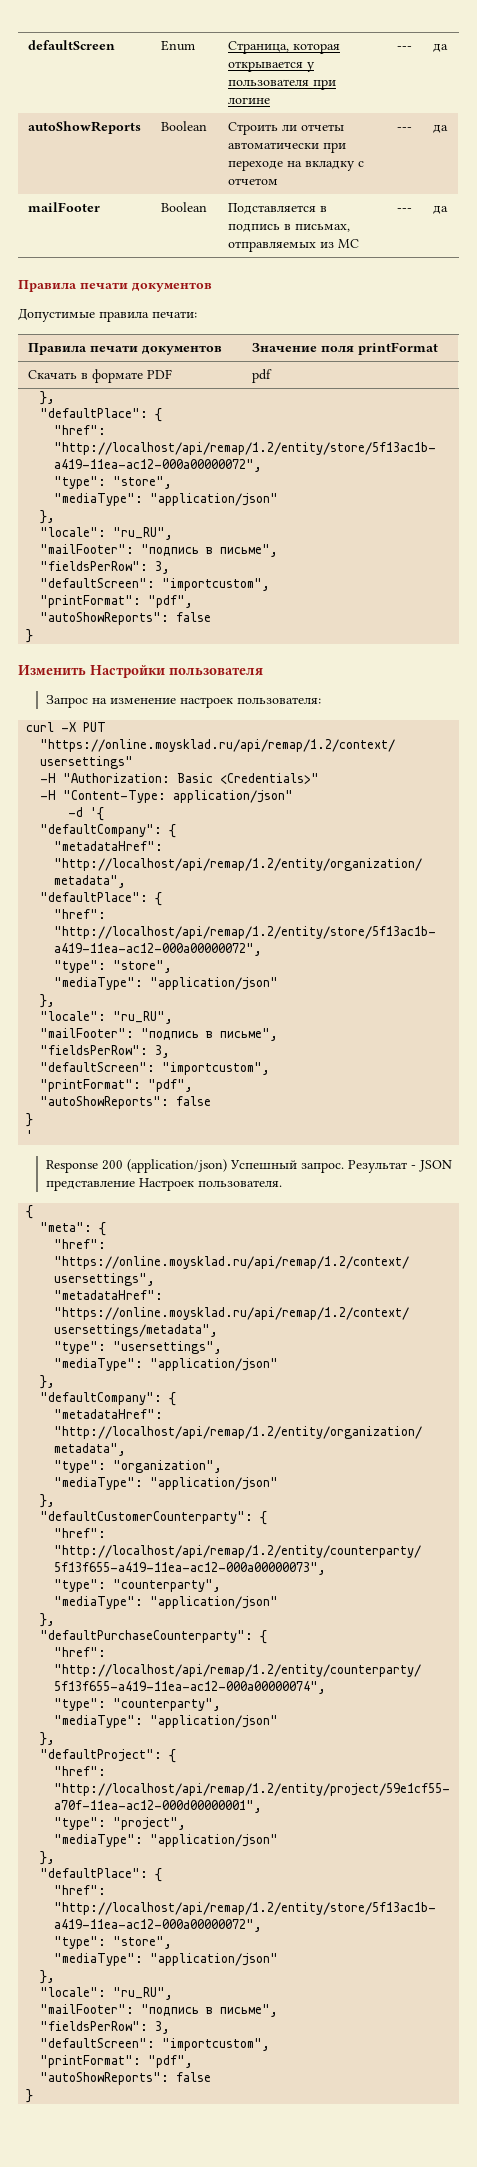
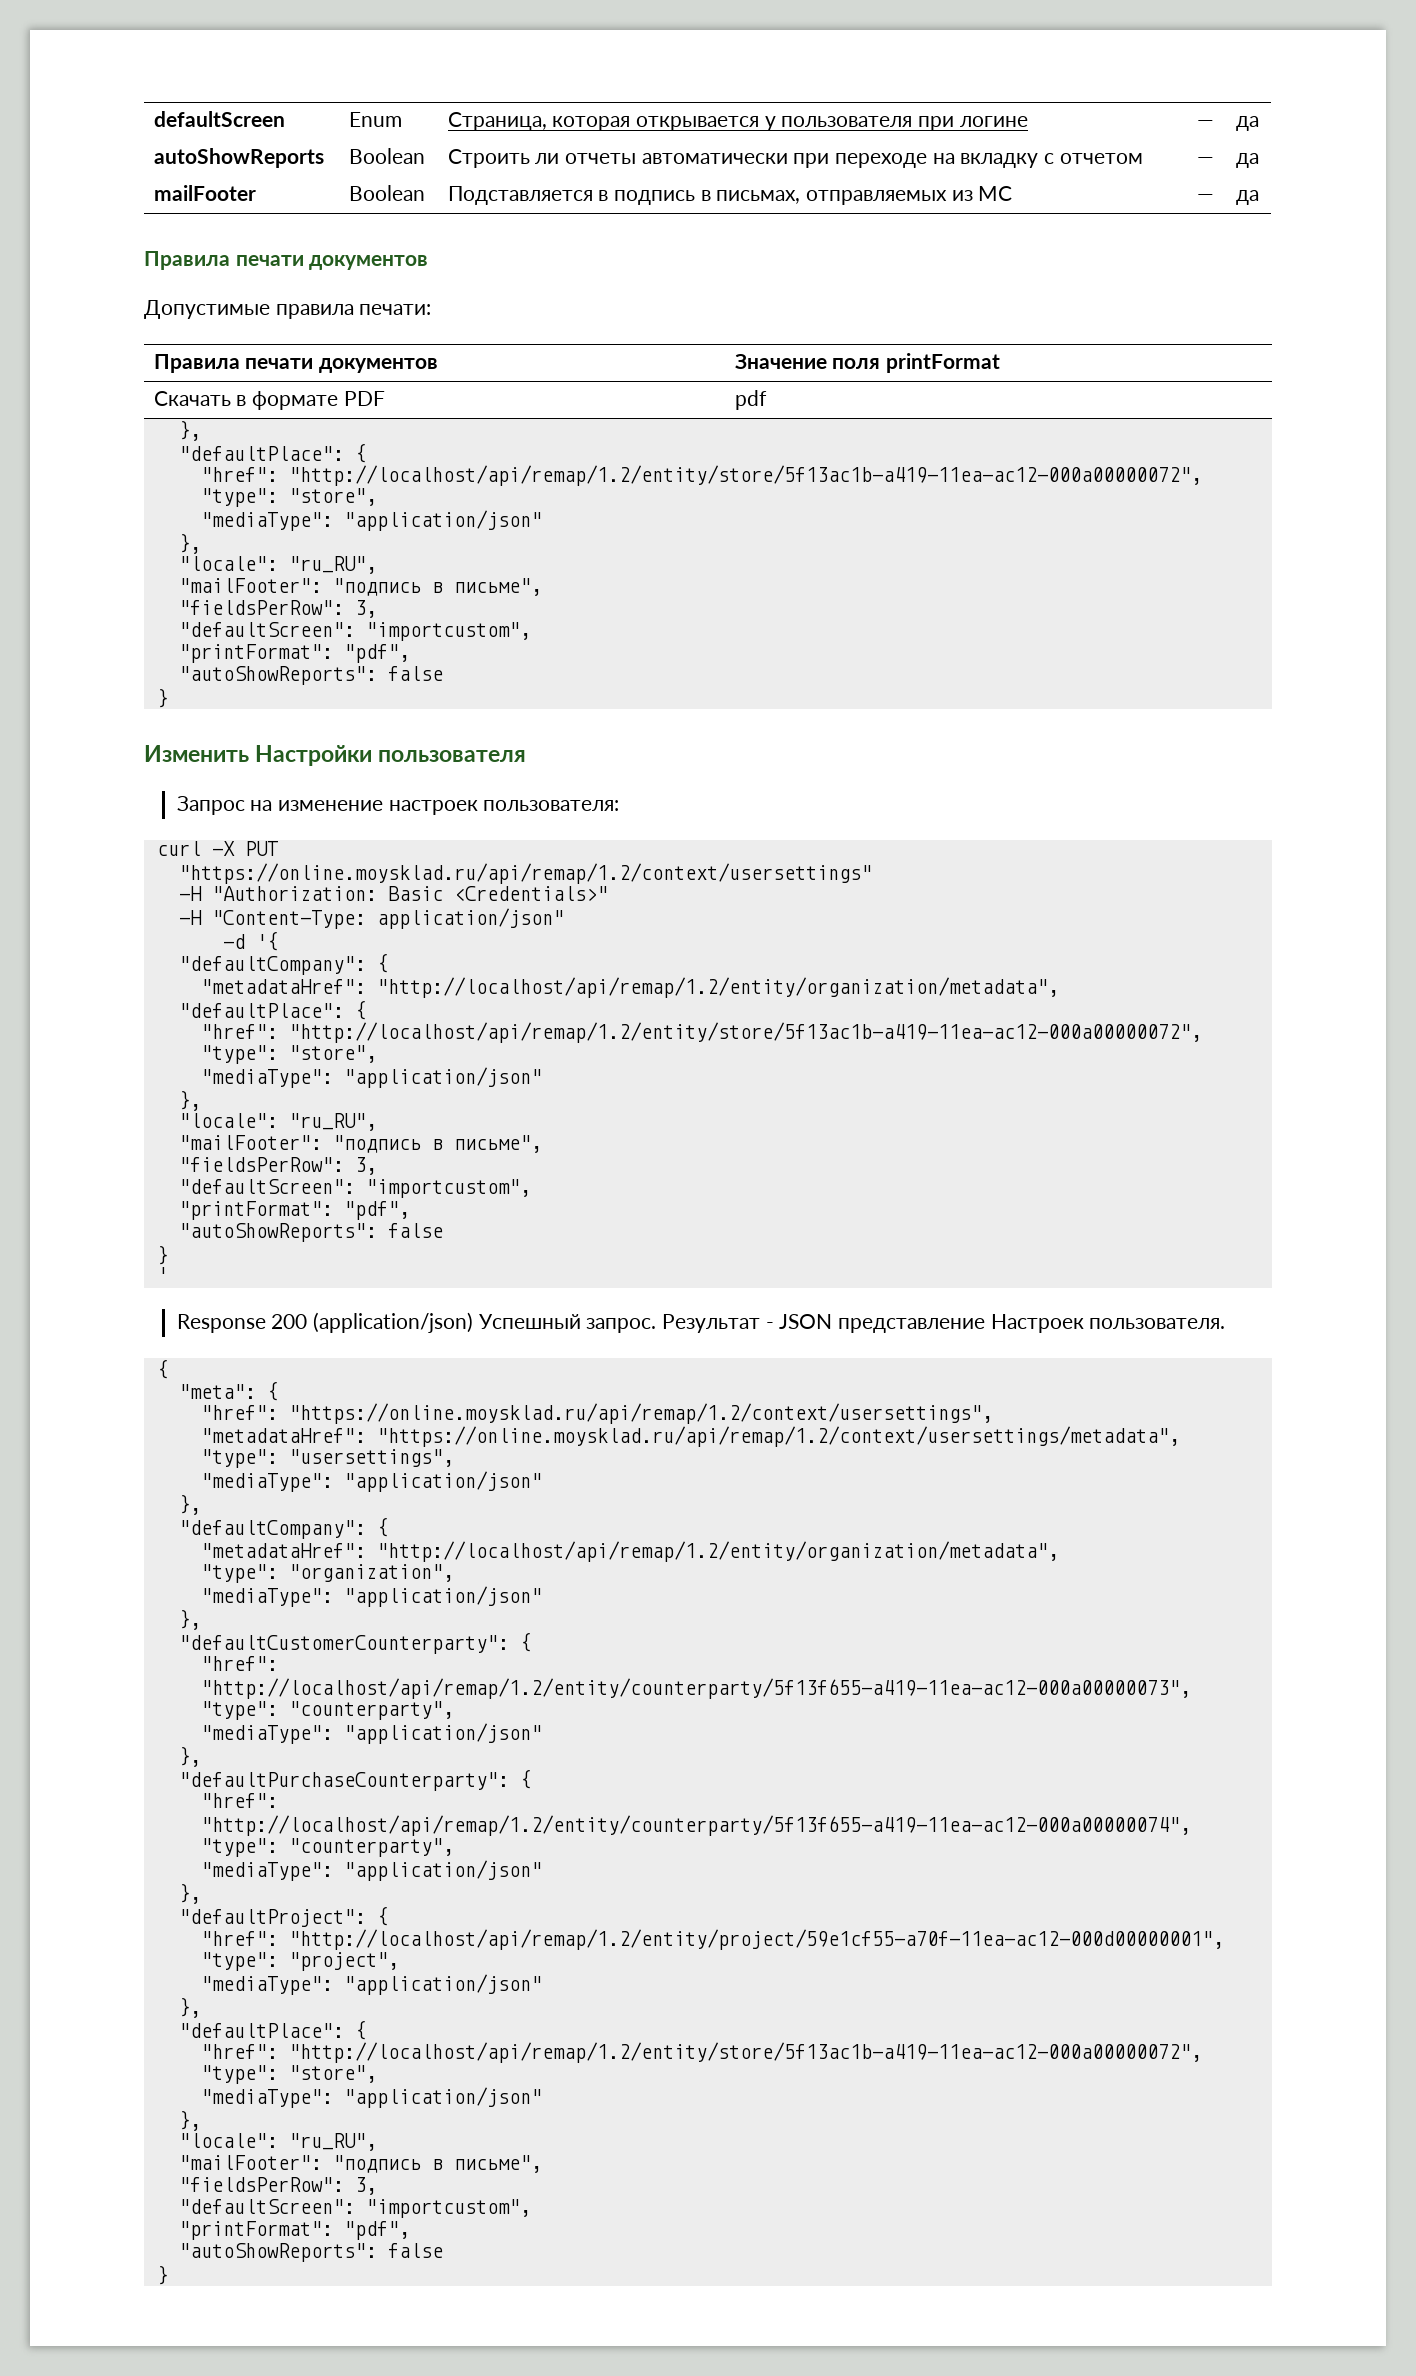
- defaultScreen | Enum | Страница, которая открывается у пользователя при логине | --- | да
+ defaultScreen | Enum | Страница, которая открывается у пользователя при логине | — | да
- autoShowReports | Boolean | Строить ли отчеты автоматически при переходе на вкладку с отчетом | --- | да
+ autoShowReports | Boolean | Строить ли отчеты автоматически при переходе на вкладку с отчетом | — | да
- mailFooter | Boolean | Подставляется в подпись в письмах, отправляемых из МС | --- | да
+ mailFooter | Boolean | Подставляется в подпись в письмах, отправляемых из МС | — | да

